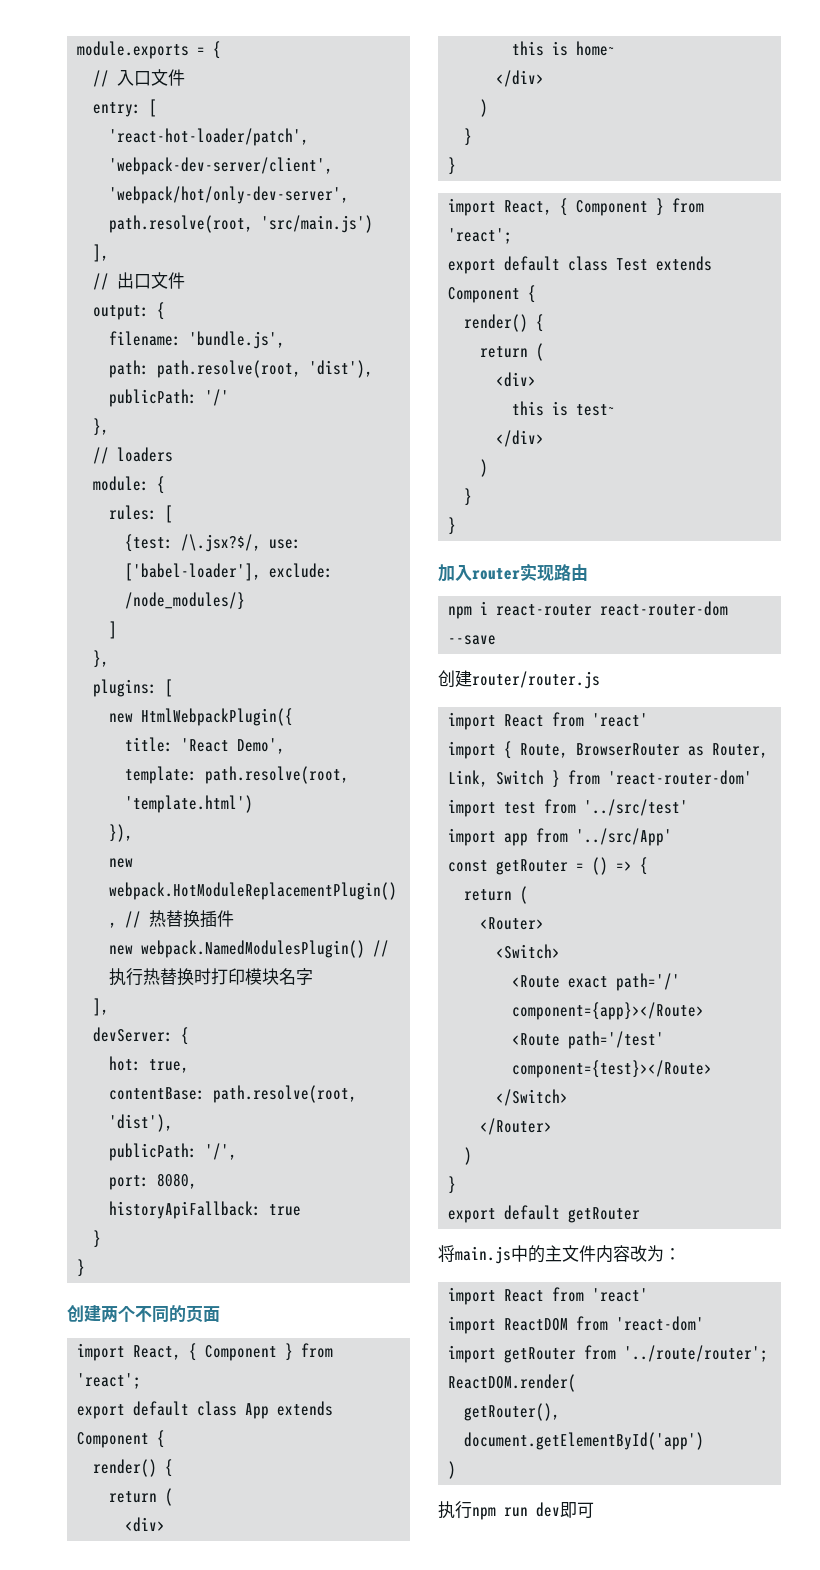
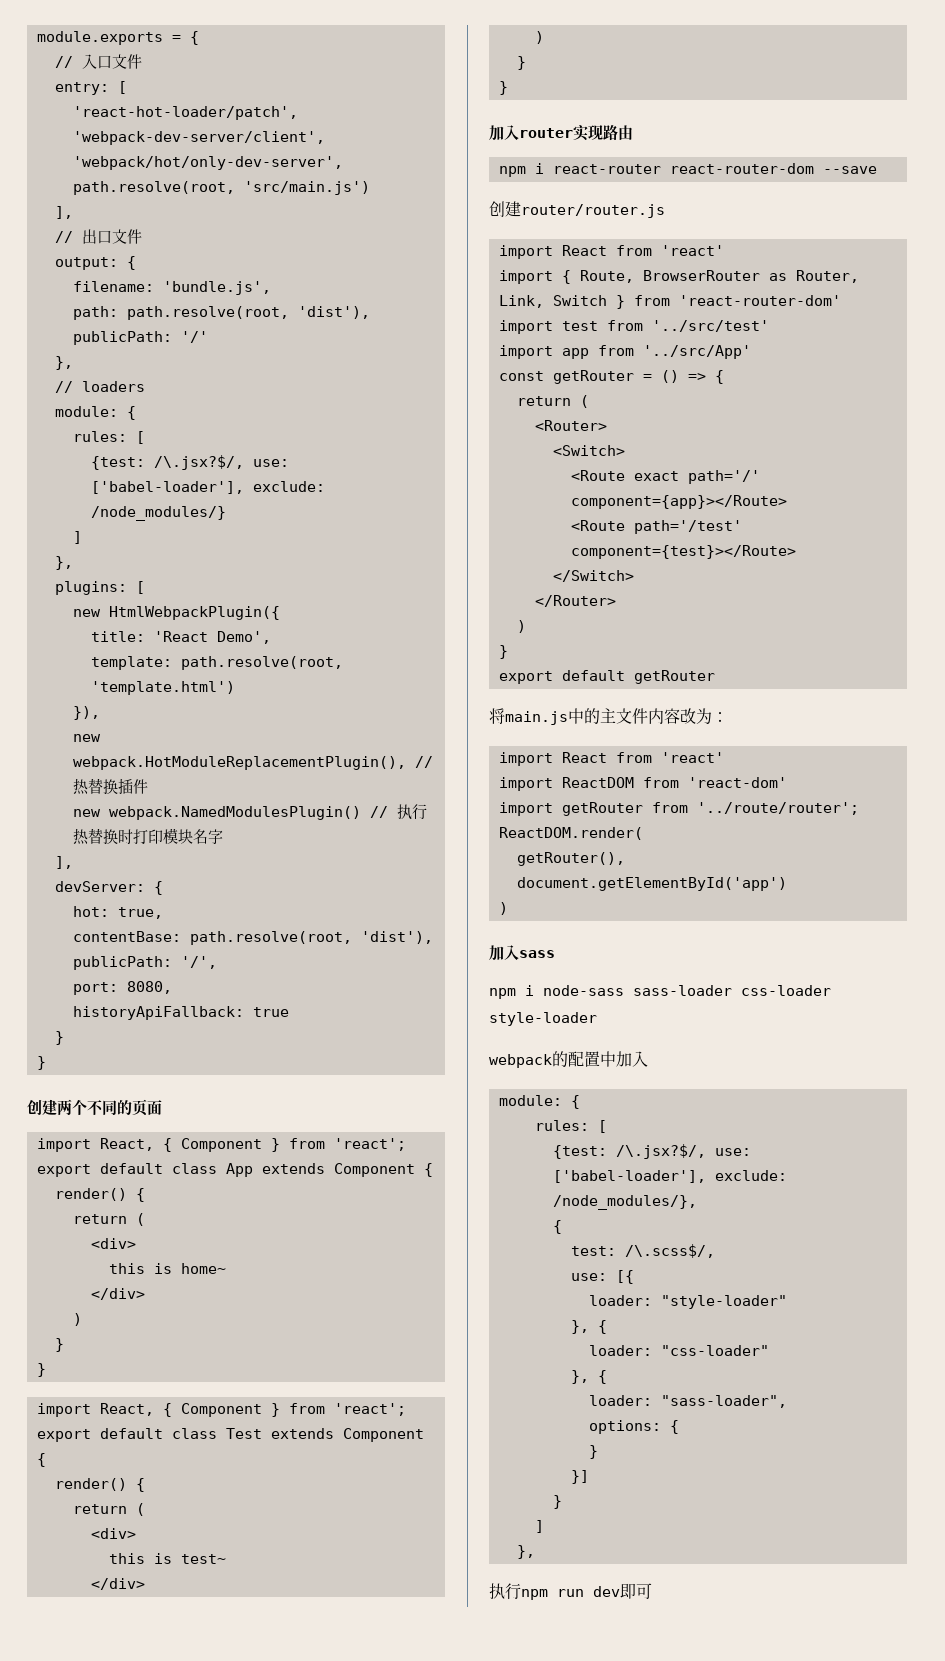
+ 加入sass
+ npm i node-sass sass-loader css-loader style-loader
+ webpack的配置中加入
+ module: {
+ rules: [
+ {test: /\.jsx?$/, use: ['babel-loader'], exclude: /node_modules/},
+ {
+ test: /\.scss$/,
+ use: [{
+ loader: "style-loader"
+ }, {
+ loader: "css-loader"
+ }, {
+ loader: "sass-loader",
+ options: {
+ }
+ }]
+ }
+ ]
+ },

